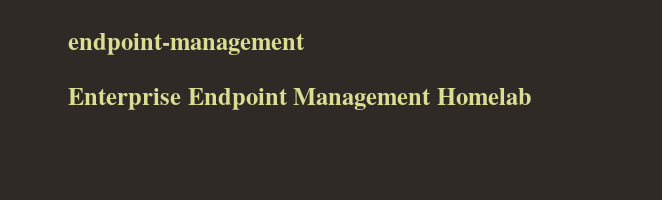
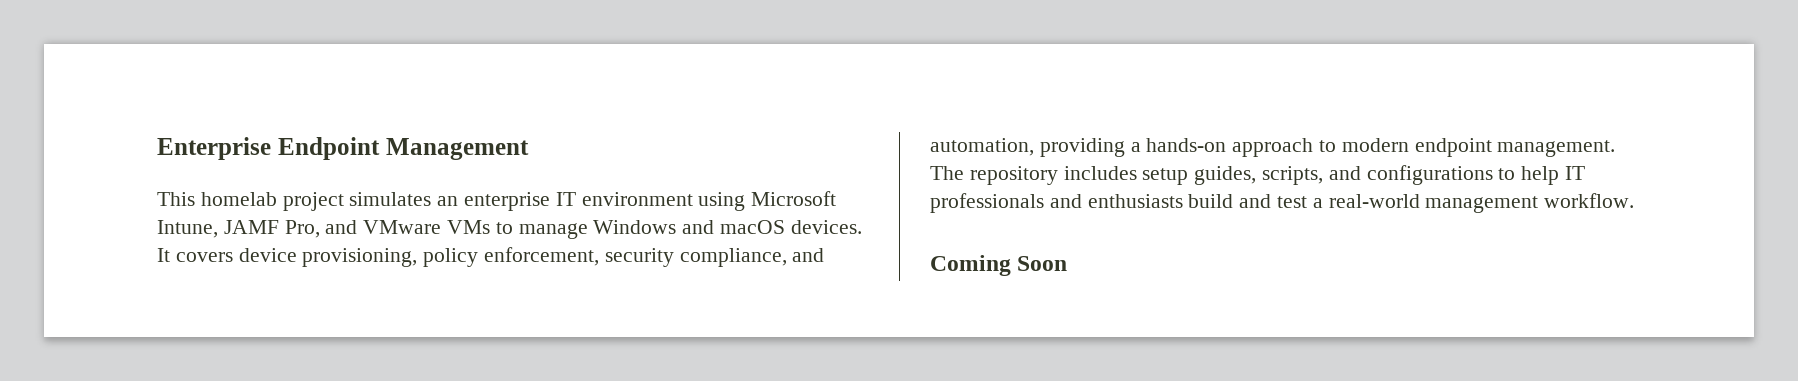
- endpoint-management
- Enterprise Endpoint Management Homelab
+ Enterprise Endpoint Management
+ This homelab project simulates an enterprise IT environment using Microsoft Intune, JAMF Pro, and VMware VMs to manage Windows and macOS devices. It covers device provisioning, policy enforcement, security compliance, and automation, providing a hands-on approach to modern endpoint management. The repository includes setup guides, scripts, and configurations to help IT professionals and enthusiasts build and test a real-world management workflow.
+ Coming Soon

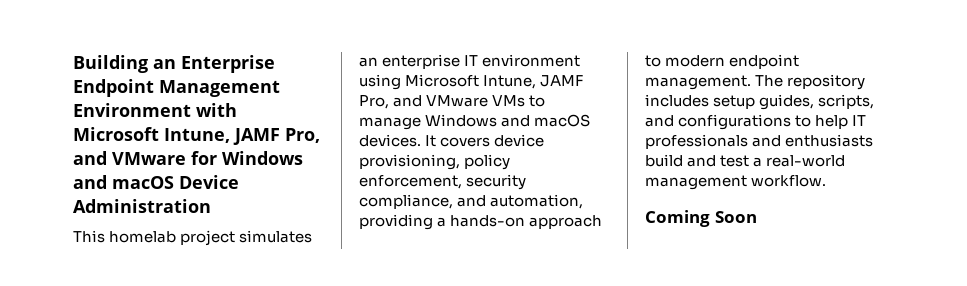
- Enterprise Endpoint Management
+ Building an Enterprise Endpoint Management Environment with Microsoft Intune, JAMF Pro, and VMware for Windows and macOS Device Administration

